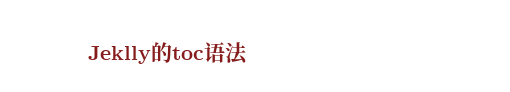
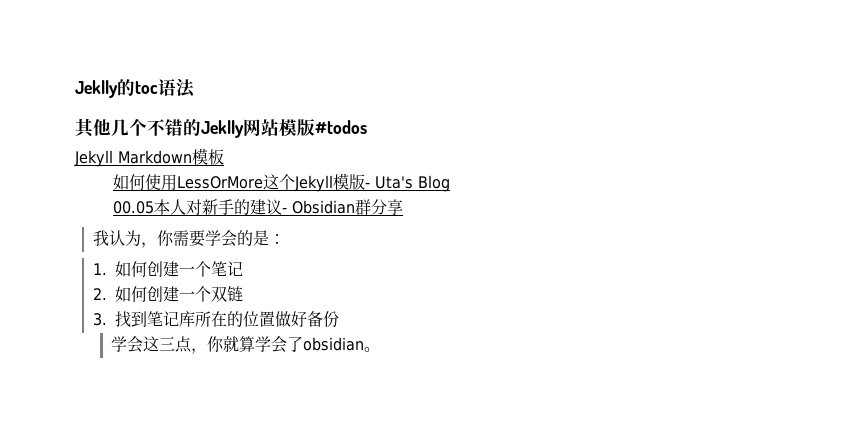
+ 其他几个不错的Jeklly网站模版#todos
+ Jekyll Markdown模板
+ 如何使用LessOrMore这个Jekyll模版- Uta's Blog
+ 00.05本人对新手的建议- Obsidian群分享
+ 我认为，你需要学会的是：
+ 1.如何创建一个笔记
+ 2.如何创建一个双链
+ 3.找到笔记库所在的位置做好备份
+ 学会这三点，你就算学会了obsidian。

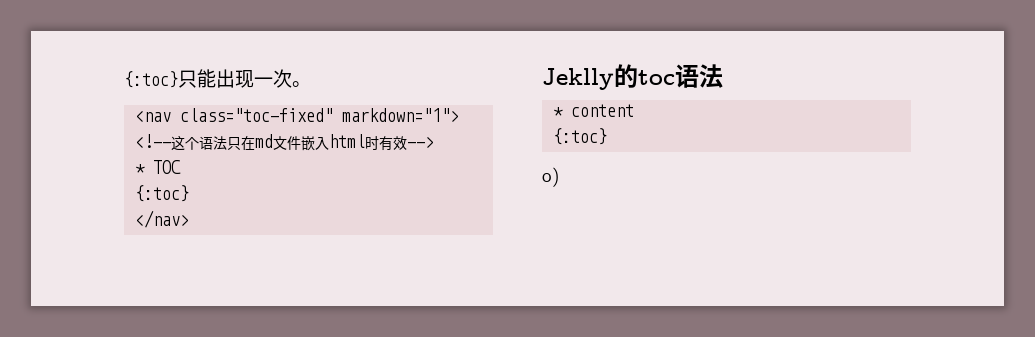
+ {:toc}只能出现一次。
+ <nav class="toc-fixed" markdown="1"> <!--这个语法只在md文件嵌入html时有效-->
+ * TOC
+ {:toc}
+ </nav>
  Jeklly的toc语法
- 其他几个不错的Jeklly网站模版#todos
- Jekyll Markdown模板
- 如何使用LessOrMore这个Jekyll模版- Uta's Blog
- 00.05本人对新手的建议- Obsidian群分享
- 我认为，你需要学会的是：
- 1.如何创建一个笔记
- 2.如何创建一个双链
- 3.找到笔记库所在的位置做好备份
- 学会这三点，你就算学会了obsidian。
+ * content
+ {:toc}
+ o)

